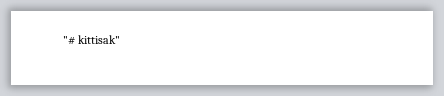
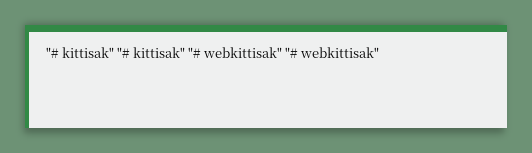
- "# kittisak"
+ "# kittisak" "# kittisak" "# webkittisak" "# webkittisak"

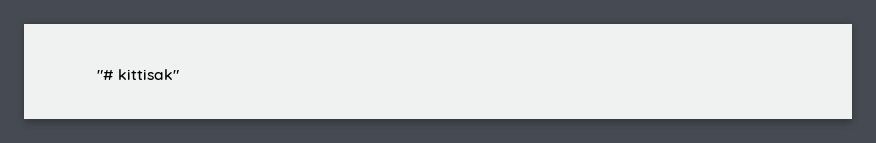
- "# kittisak" "# kittisak" "# webkittisak" "# webkittisak"
+ "# kittisak"

